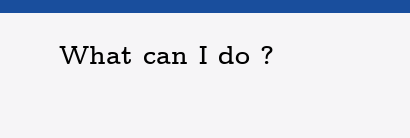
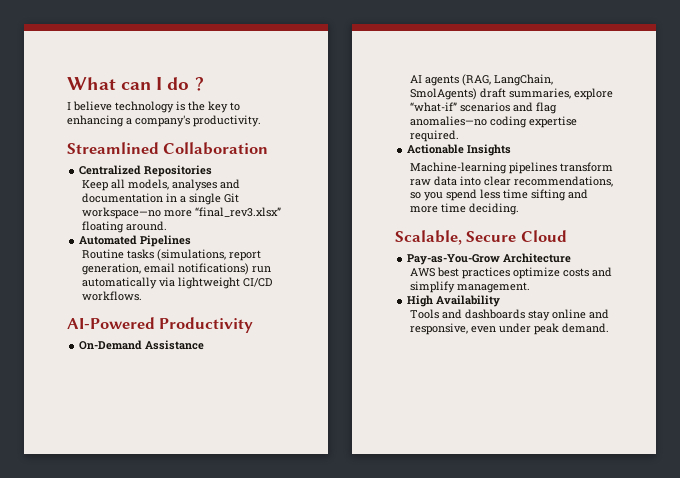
+ I believe technology is the key to enhancing a company's productivity.
+ Streamlined Collaboration
+ Centralized Repositories
+ Keep all models, analyses and documentation in a single Git workspace—no more “final_rev3.xlsx” floating around.
+ Automated Pipelines
+ Routine tasks (simulations, report generation, email notifications) run automatically via lightweight CI/CD workflows.
+ AI-Powered Productivity
+ On-Demand Assistance
+ AI agents (RAG, LangChain, SmolAgents) draft summaries, explore “what-if” scenarios and flag anomalies—no coding expertise required.
+ Actionable Insights
+ Machine-learning pipelines transform raw data into clear recommendations, so you spend less time sifting and more time deciding.
+ Scalable, Secure Cloud
+ Pay-as-You-Grow Architecture
+ AWS best practices optimize costs and simplify management.
+ High Availability
+ Tools and dashboards stay online and responsive, even under peak demand.

